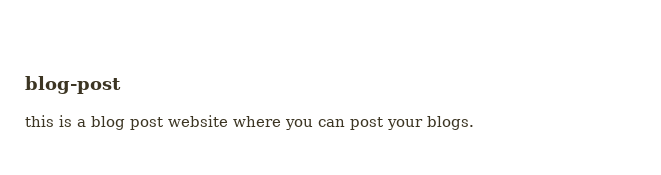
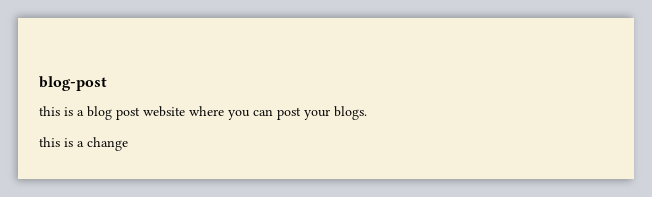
+ this is a change

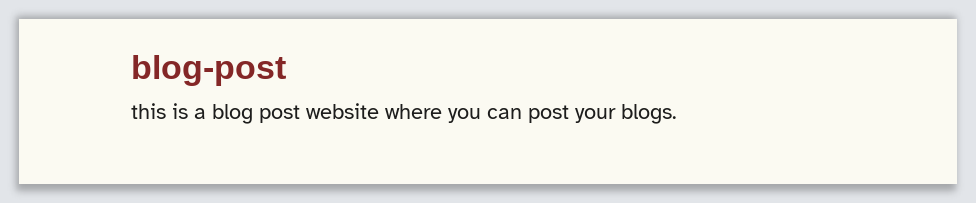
- this is a change

